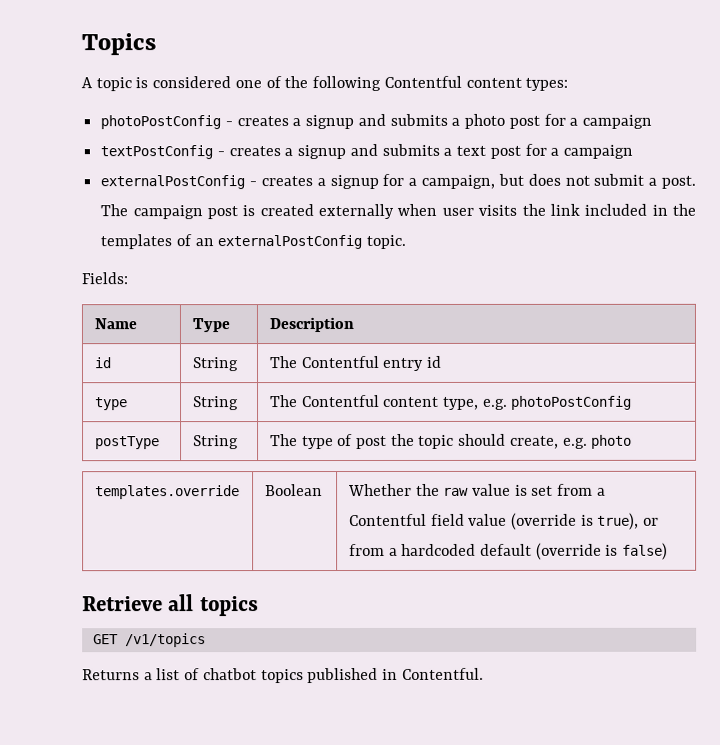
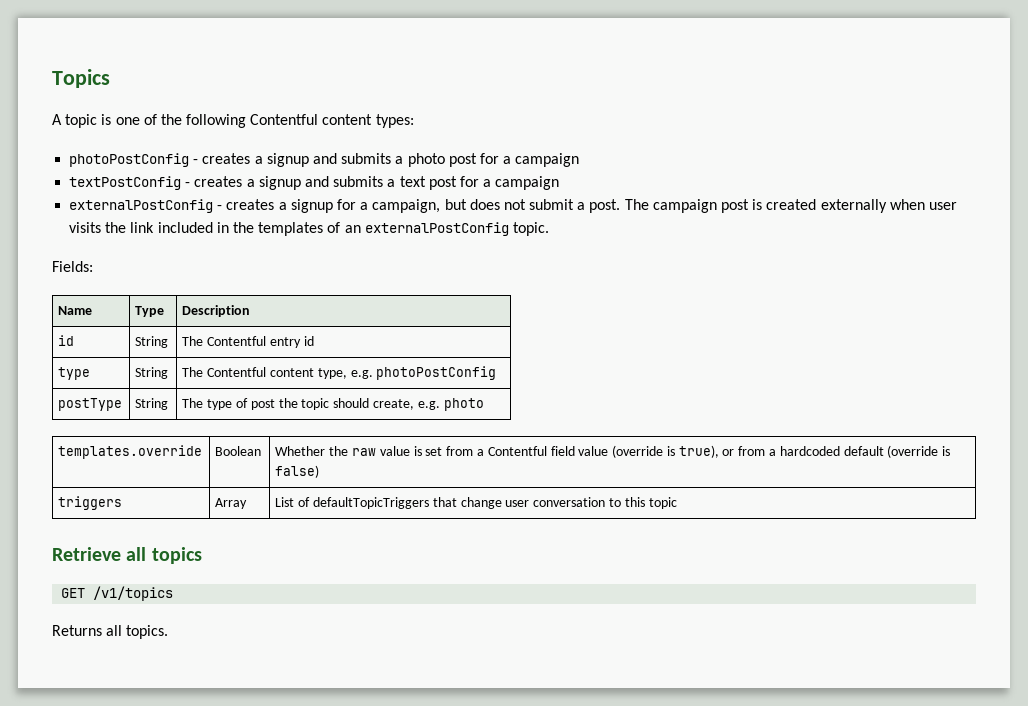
- A topic is considered one of the following Contentful content types:
+ A topic is one of the following Contentful content types:
+ triggers | Array | List of defaultTopicTriggers that change user conversation to this topic
- Returns a list of chatbot topics published in Contentful.
+ Returns all topics.

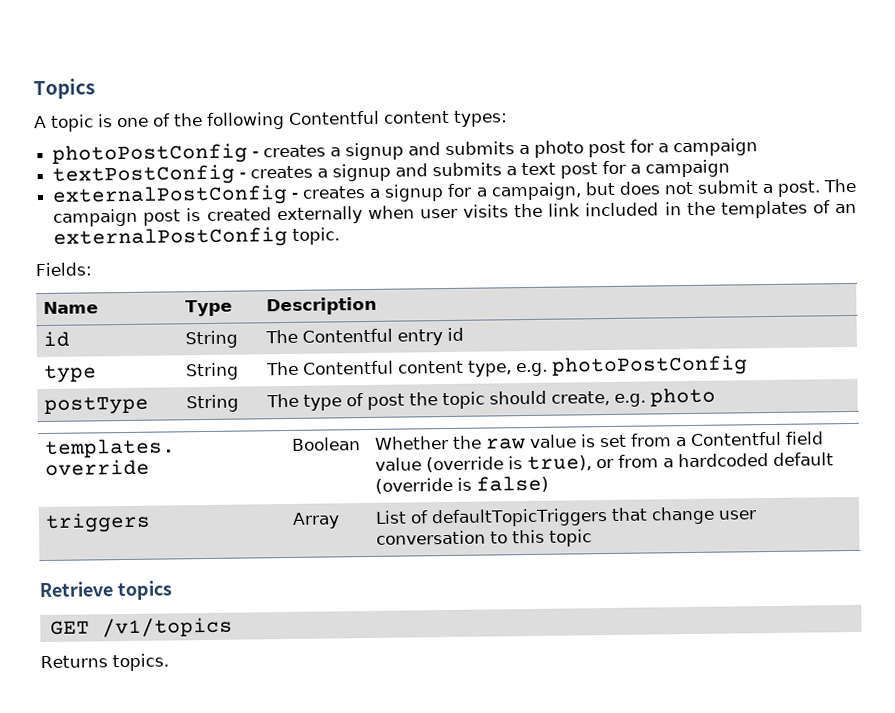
- Retrieve all topics
+ Retrieve topics
- Returns all topics.
+ Returns topics.

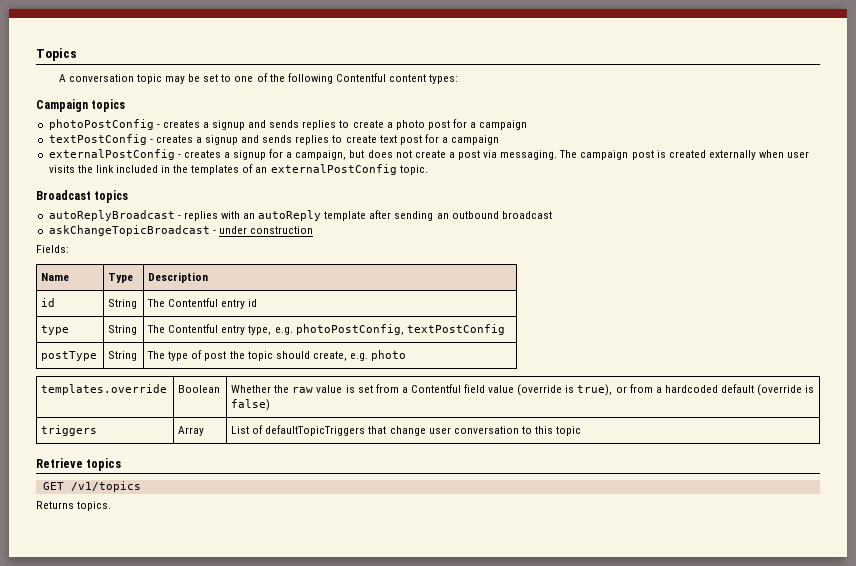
- A topic is one of the following Contentful content types:
+ A conversation topic may be set to one of the following Contentful content types:
+ Campaign topics
- photoPostConfig - creates a signup and submits a photo post for a campaign
+ photoPostConfig - creates a signup and sends replies to create a photo post for a campaign
- textPostConfig - creates a signup and submits a text post for a campaign
+ textPostConfig - creates a signup and sends replies to create text post for a campaign
- externalPostConfig - creates a signup for a campaign, but does not submit a post.
+ externalPostConfig - creates a signup for a campaign, but does not create a post via messaging.
+ Broadcast topics
+ autoReplyBroadcast - replies with an autoReply template after sending an outbound broadcast
+ askChangeTopicBroadcast - under construction
- type | String | The Contentful content type, e.g. photoPostConfig
+ type | String | The Contentful entry type, e.g. photoPostConfig, textPostConfig

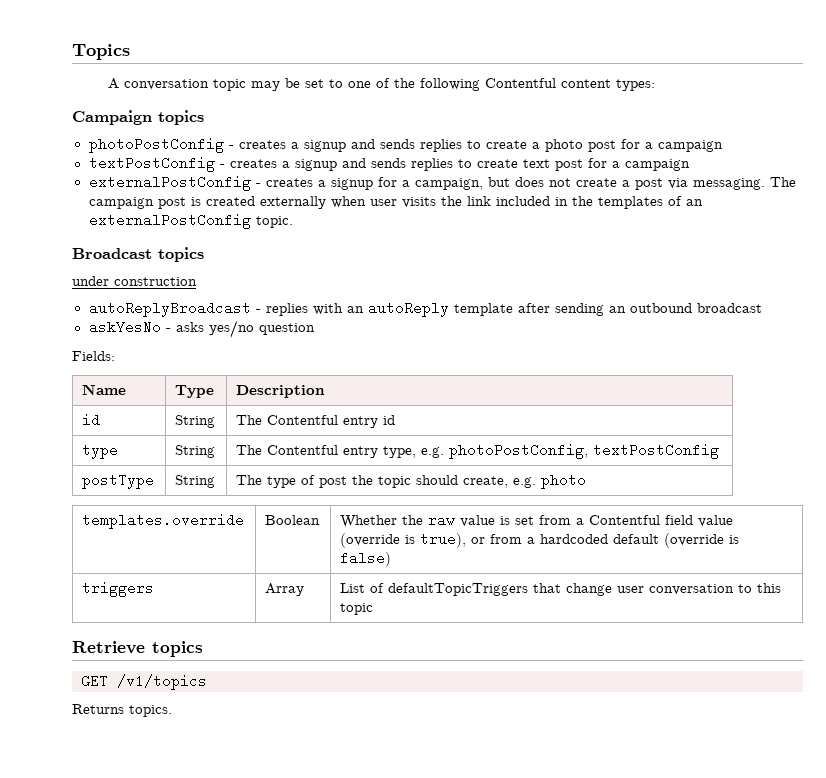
+ under construction
- askChangeTopicBroadcast - under construction
+ askYesNo - asks yes/no question

